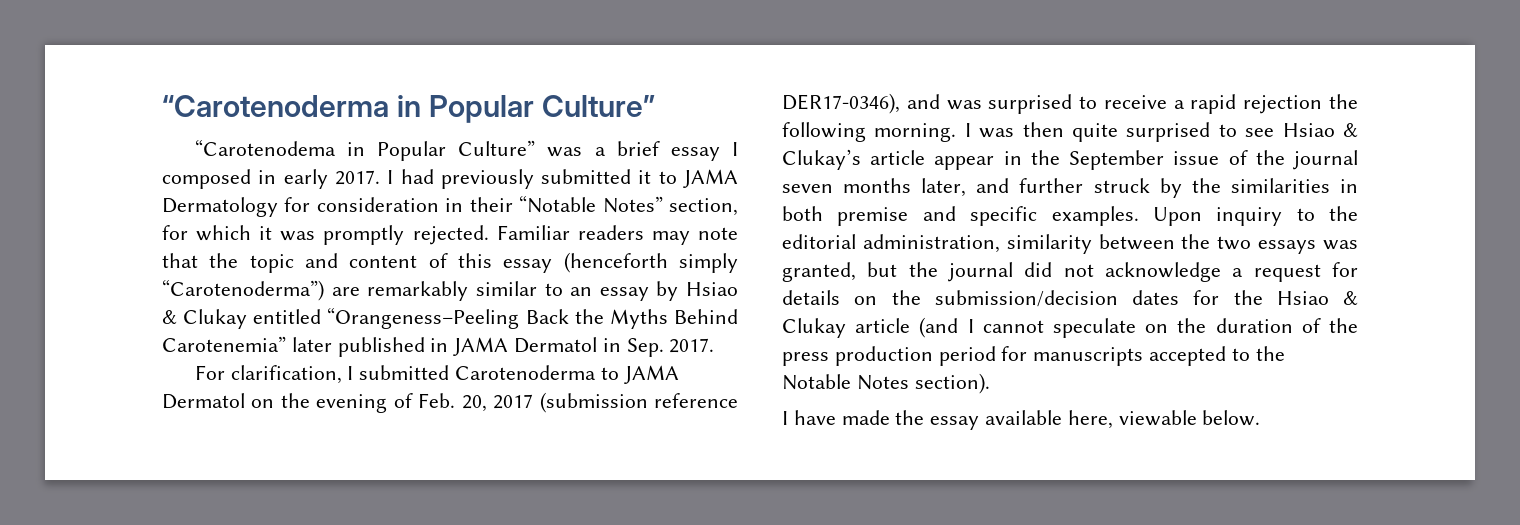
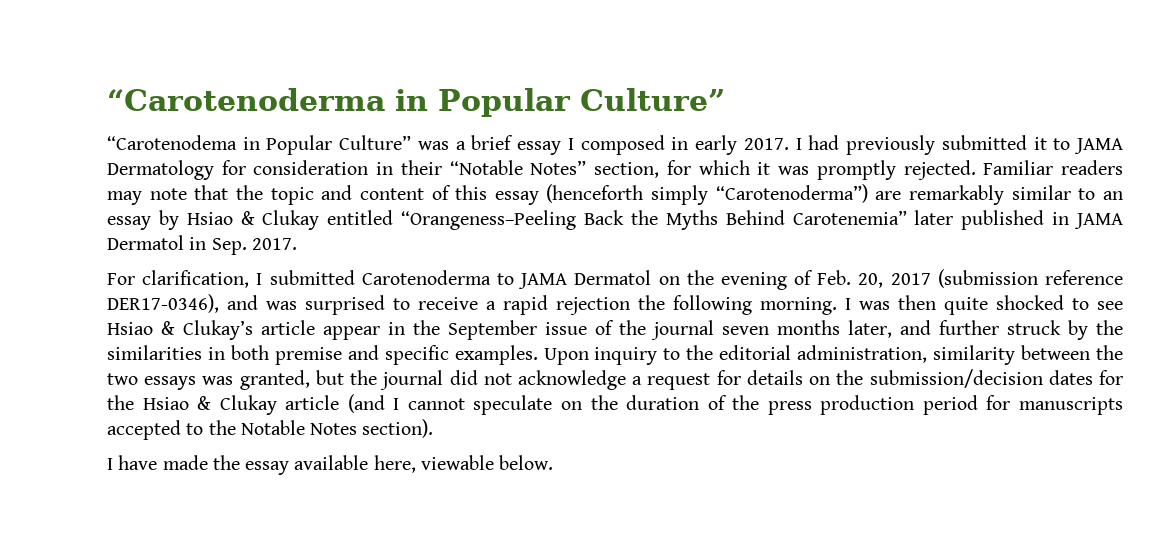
- I was then quite surprised to see Hsiao & Clukay’s article appear in the September issue of the journal seven months later, and further struck by the similarities in both premise and specific examples.
+ I was then quite shocked to see Hsiao & Clukay’s article appear in the September issue of the journal seven months later, and further struck by the similarities in both premise and specific examples.

